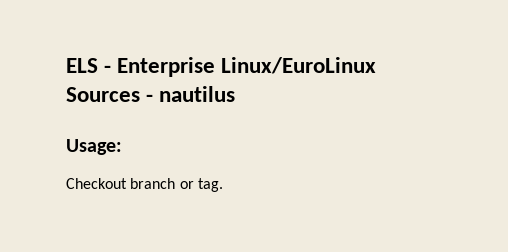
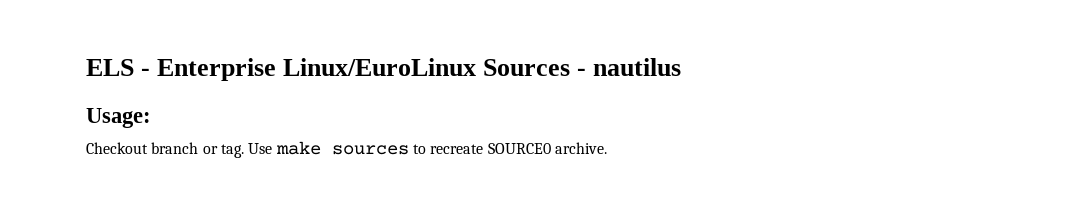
+ Use make sources to recreate SOURCE0 archive.

